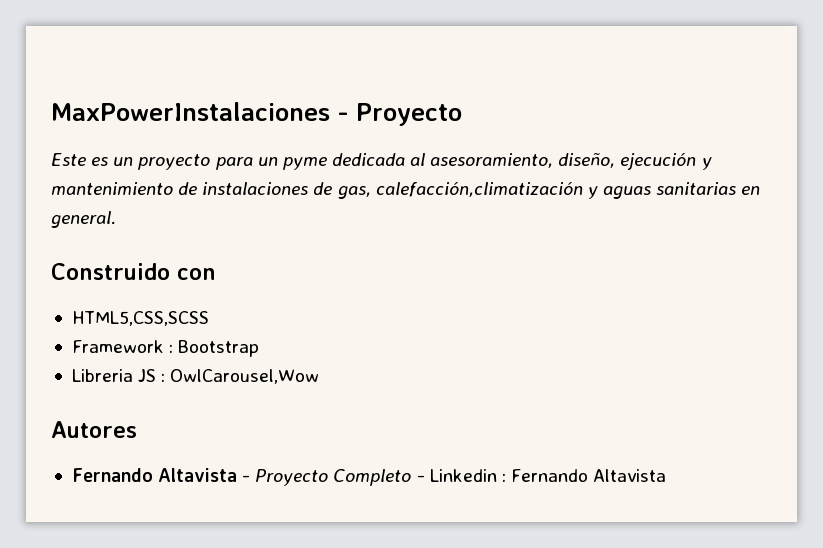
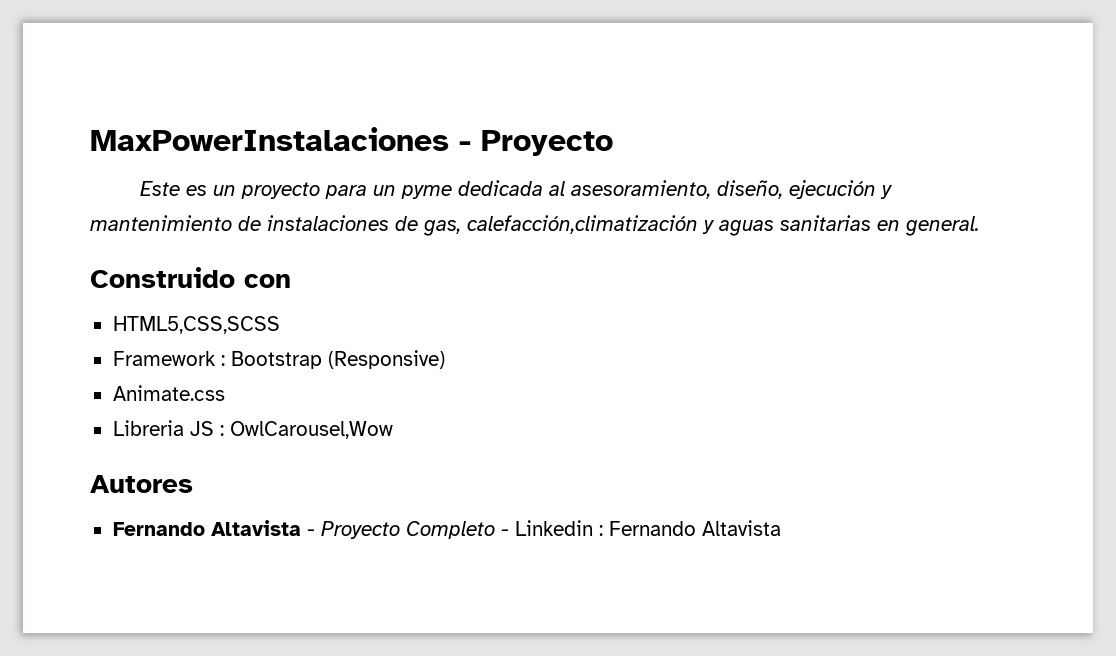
- Framework : Bootstrap
+ Framework : Bootstrap (Responsive)
+ Animate.css

